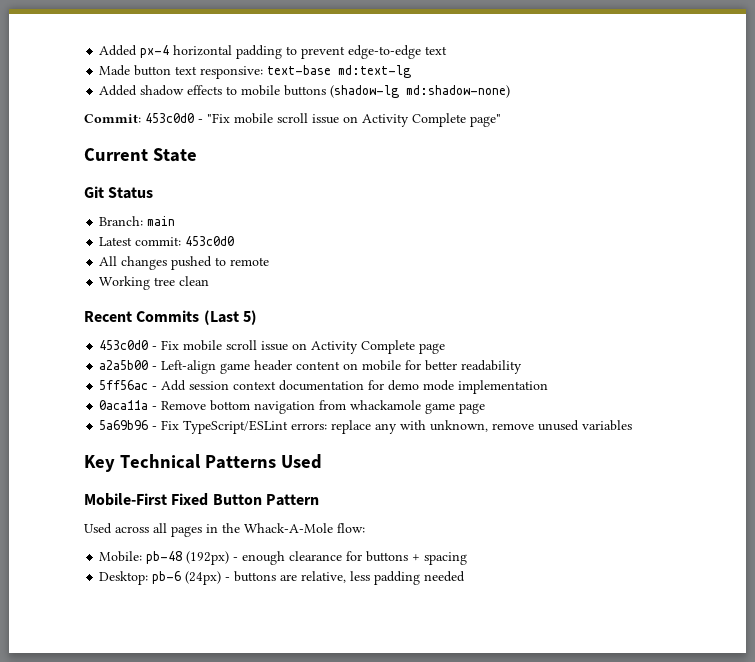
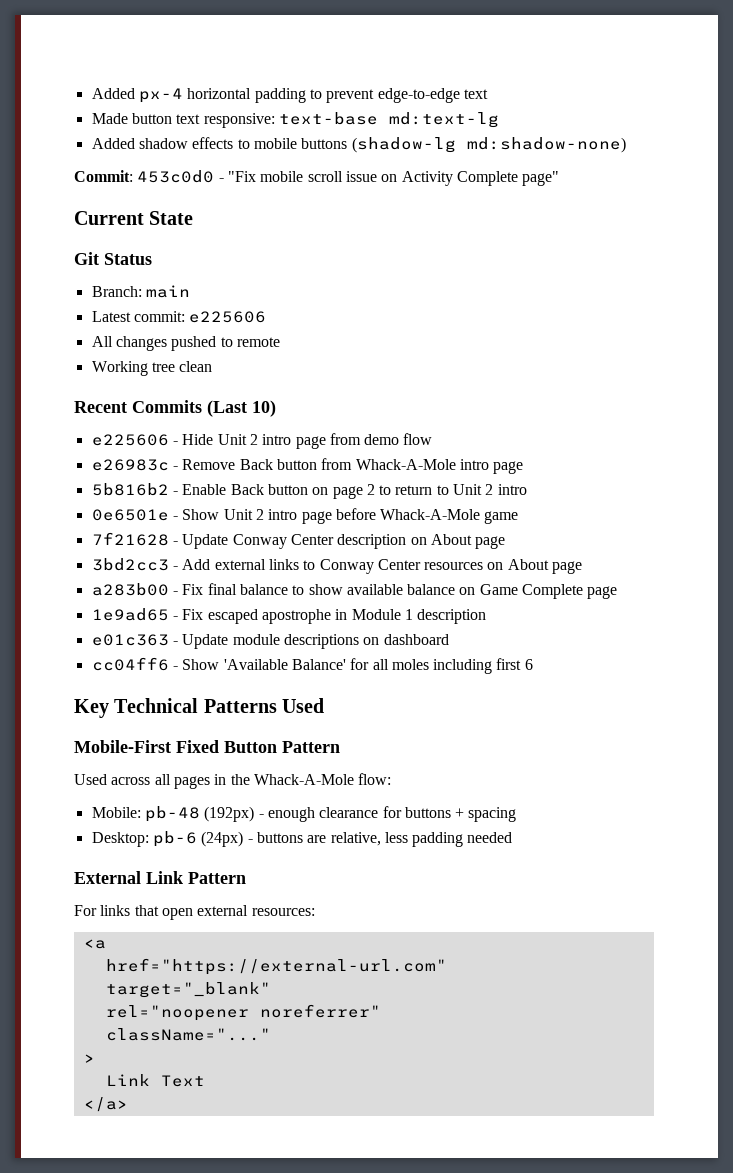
- Latest commit: 453c0d0
+ Latest commit: e225606
- Recent Commits (Last 5)
- 453c0d0 - Fix mobile scroll issue on Activity Complete page
- a2a5b00 - Left-align game header content on mobile for better readability
- 5ff56ac - Add session context documentation for demo mode implementation
- 0aca11a - Remove bottom navigation from whackamole game page
- 5a69b96 - Fix TypeScript/ESLint errors: replace any with unknown, remove unused variables
+ Recent Commits (Last 10)
+ e225606 - Hide Unit 2 intro page from demo flow
+ e26983c - Remove Back button from Whack-A-Mole intro page
+ 5b816b2 - Enable Back button on page 2 to return to Unit 2 intro
+ 0e6501e - Show Unit 2 intro page before Whack-A-Mole game
+ 7f21628 - Update Conway Center description on About page
+ 3bd2cc3 - Add external links to Conway Center resources on About page
+ a283b00 - Fix final balance to show available balance on Game Complete page
+ 1e9ad65 - Fix escaped apostrophe in Module 1 description
+ e01c363 - Update module descriptions on dashboard
+ cc04ff6 - Show 'Available Balance' for all moles including first 6
+ External Link Pattern
+ For links that open external resources:
+ <a
+ href="https://external-url.com"
+ target="_blank"
+ rel="noopener noreferrer"
+ className="..."
+ >
+ Link Text
+ </a>

